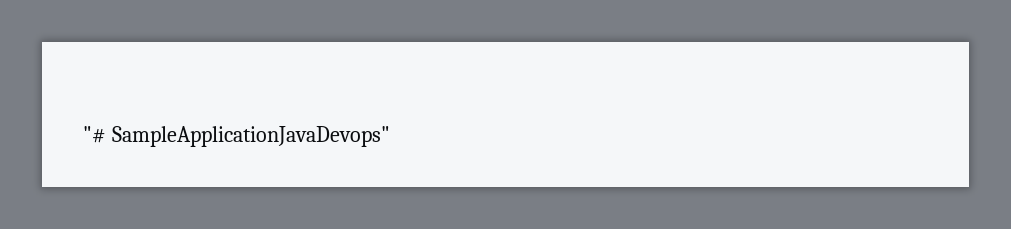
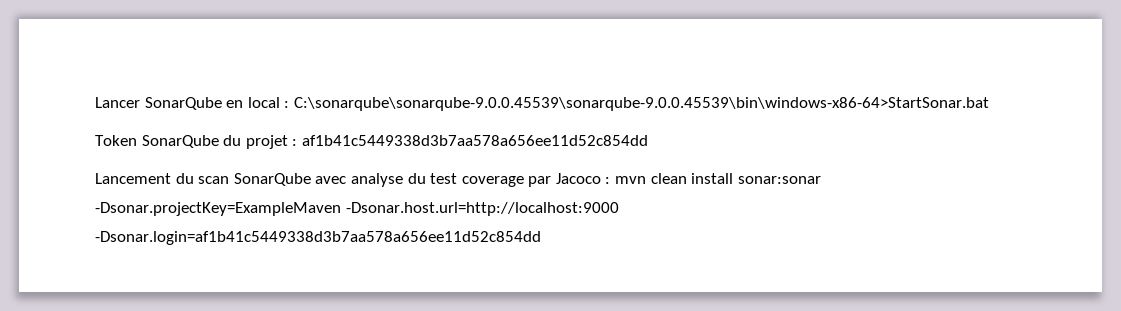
- "# SampleApplicationJavaDevops"
+ Lancer SonarQube en local : C:\sonarqube\sonarqube-9.0.0.45539\sonarqube-9.0.0.45539\bin\windows-x86-64>StartSonar.bat
+ Token SonarQube du projet : af1b41c5449338d3b7aa578a656ee11d52c854dd
+ Lancement du scan SonarQube avec analyse du test coverage par Jacoco : mvn clean install sonar:sonar -Dsonar.projectKey=ExampleMaven -Dsonar.host.url=http://localhost:9000 -Dsonar.login=af1b41c5449338d3b7aa578a656ee11d52c854dd

